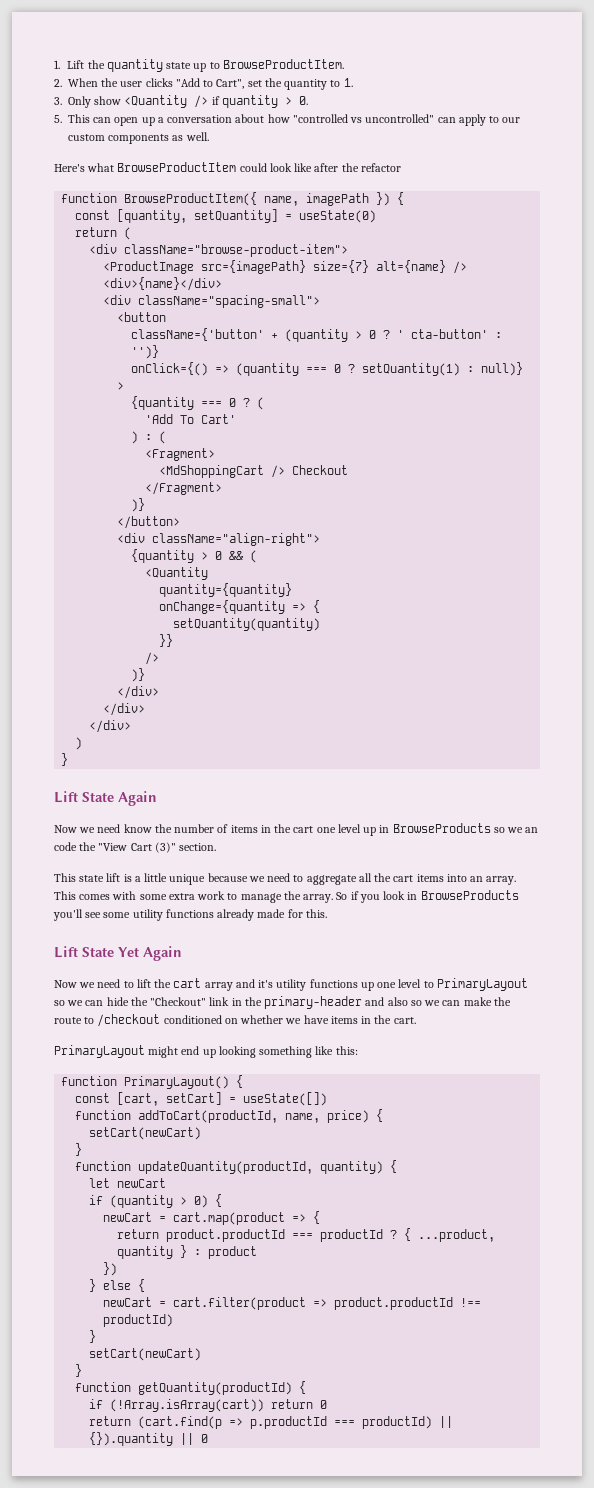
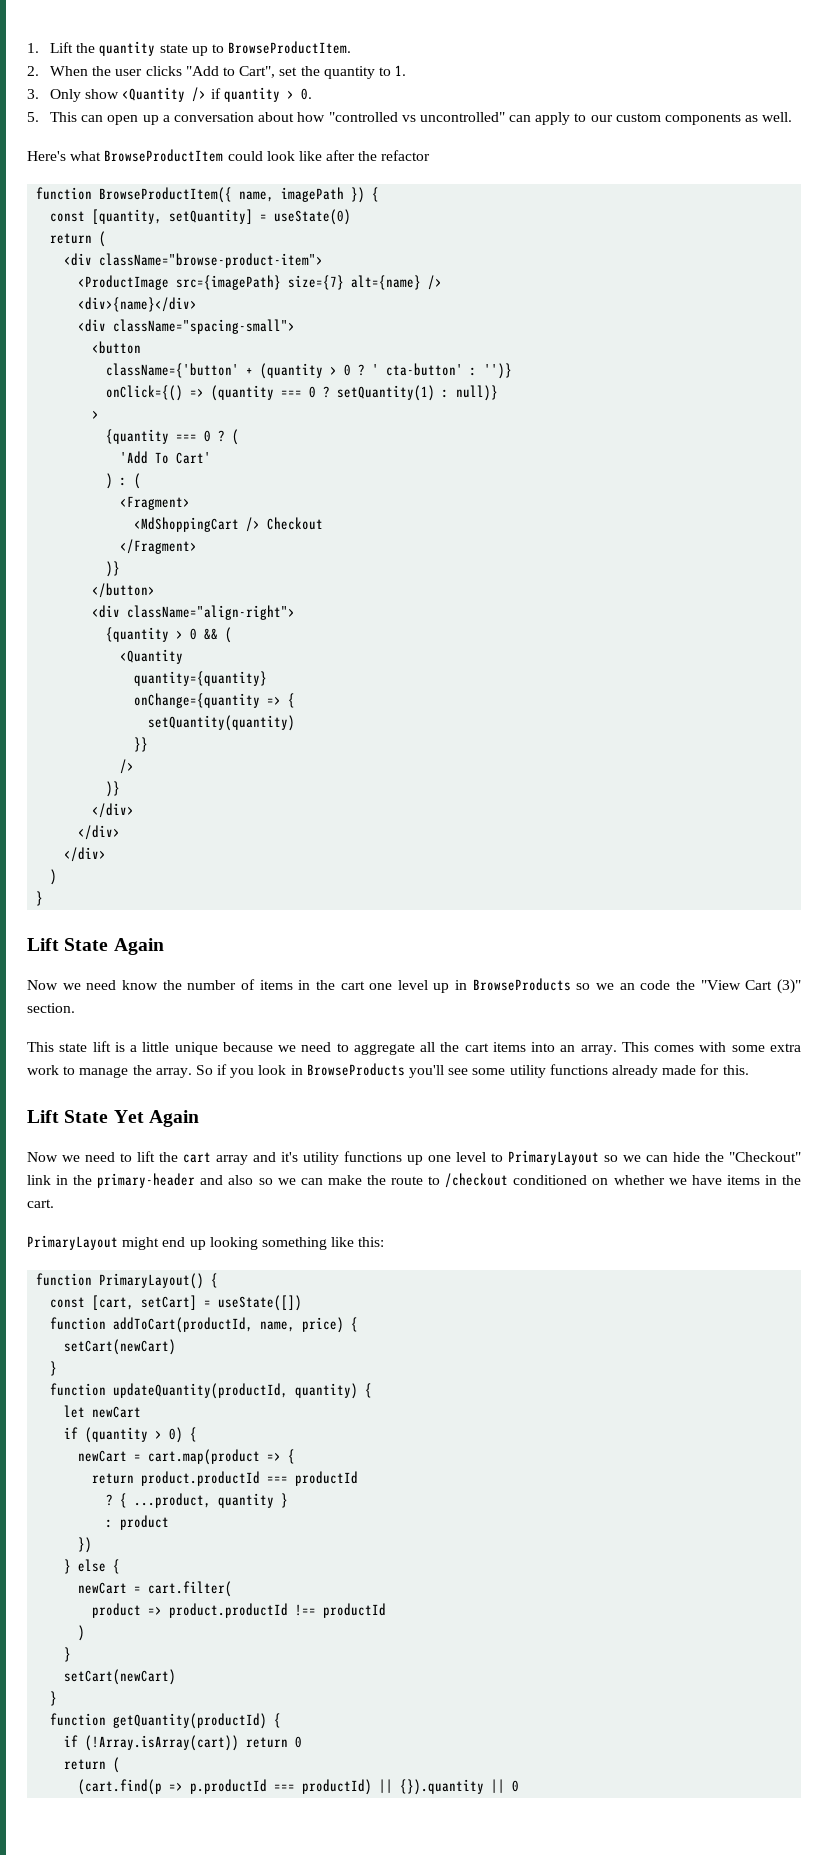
- return product.productId === productId ?
+ return product.productId === productId
+ ?
- { ...product, quantity } : product
+ { ...product, quantity }
+ : product
- newCart = cart.filter(product => product.productId !== productId)
+ newCart = cart.filter(
+ product => product.productId !== productId
+ )
  if (!Array.isArray(cart)) return 0
- return (cart.find(p => p.productId === productId) || {}).quantity || 0
+ return (
+ (cart.find(p => p.productId === productId) || {}).quantity || 0

